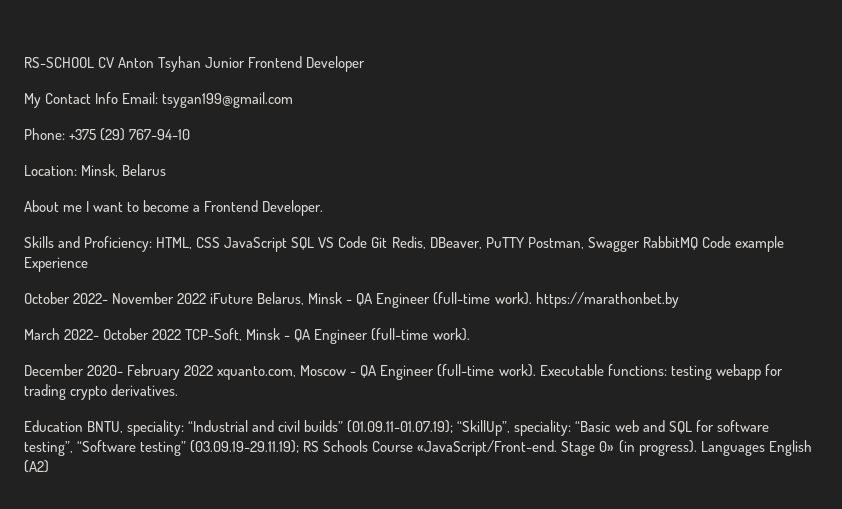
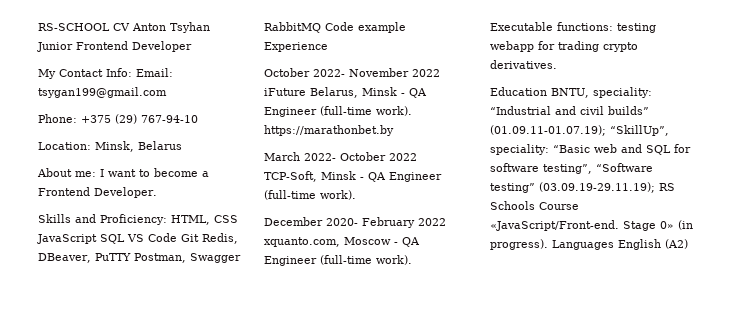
- My Contact Info Email: tsygan199@gmail.com
+ My Contact Info: Email: tsygan199@gmail.com
- About me I want to become a Frontend Developer.
+ About me: I want to become a Frontend Developer.

